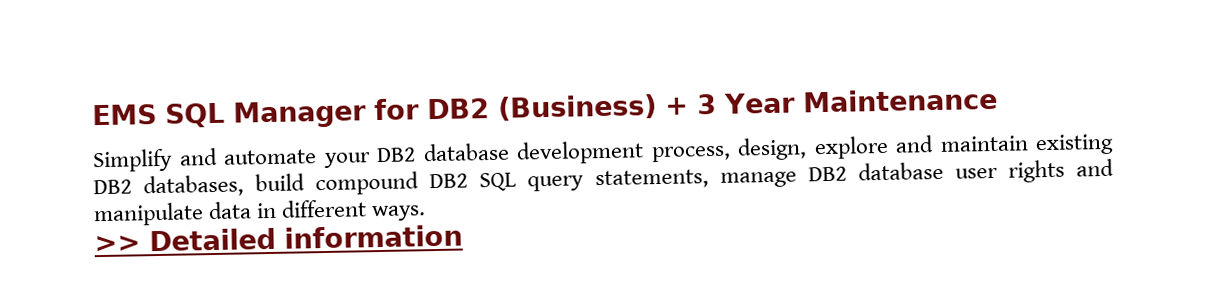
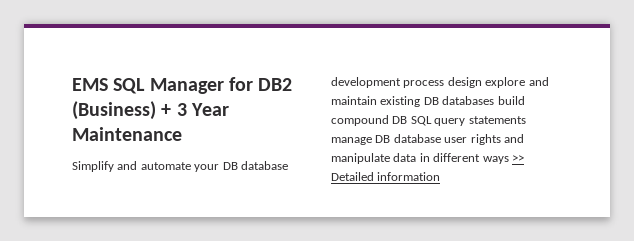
- Simplify and automate your DB2 database development process, design, explore and maintain existing DB2 databases, build compound DB2 SQL query statements, manage DB2 database user rights and manipulate data in different ways.
- >> Detailed information
+ Simplify and automate your DB database development process design explore and maintain existing DB databases build compound DB SQL query statements manage DB database user rights and manipulate data in different ways >> Detailed information

